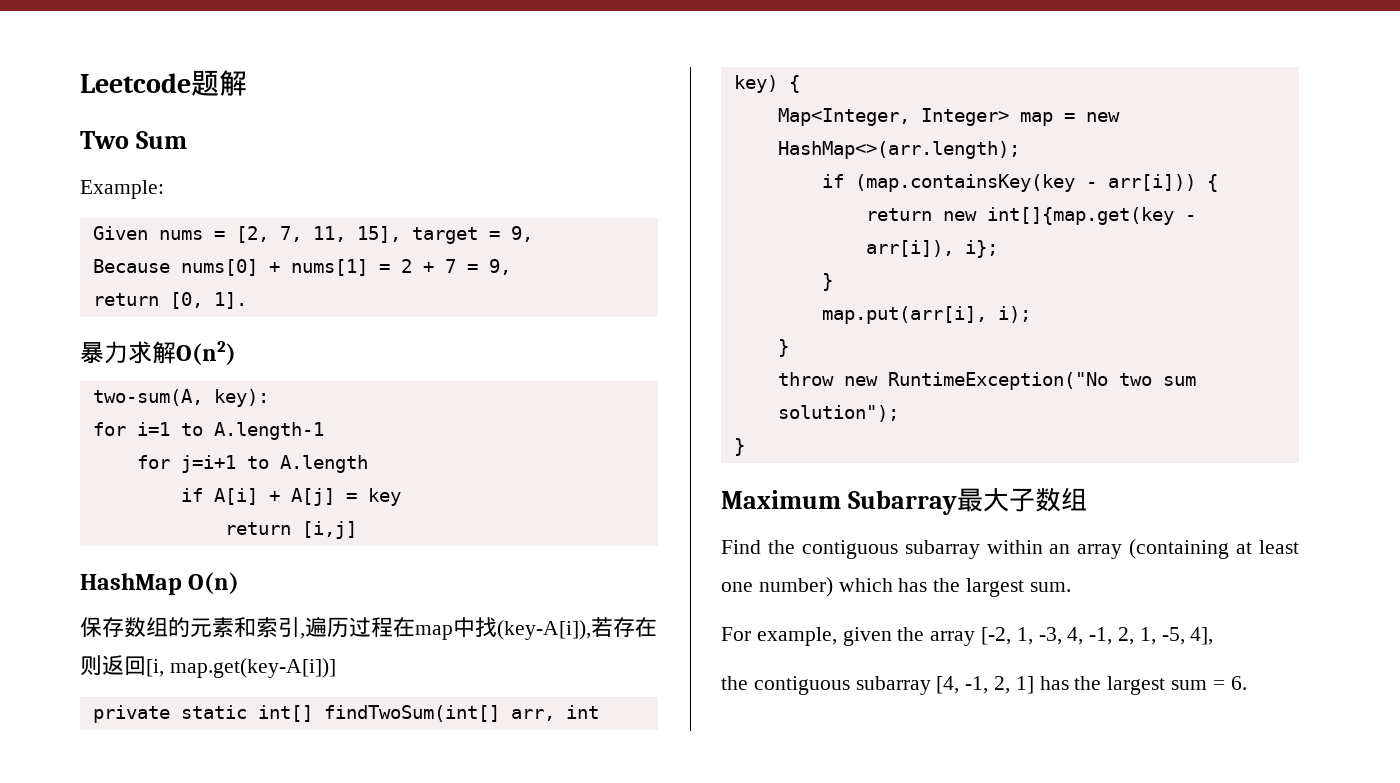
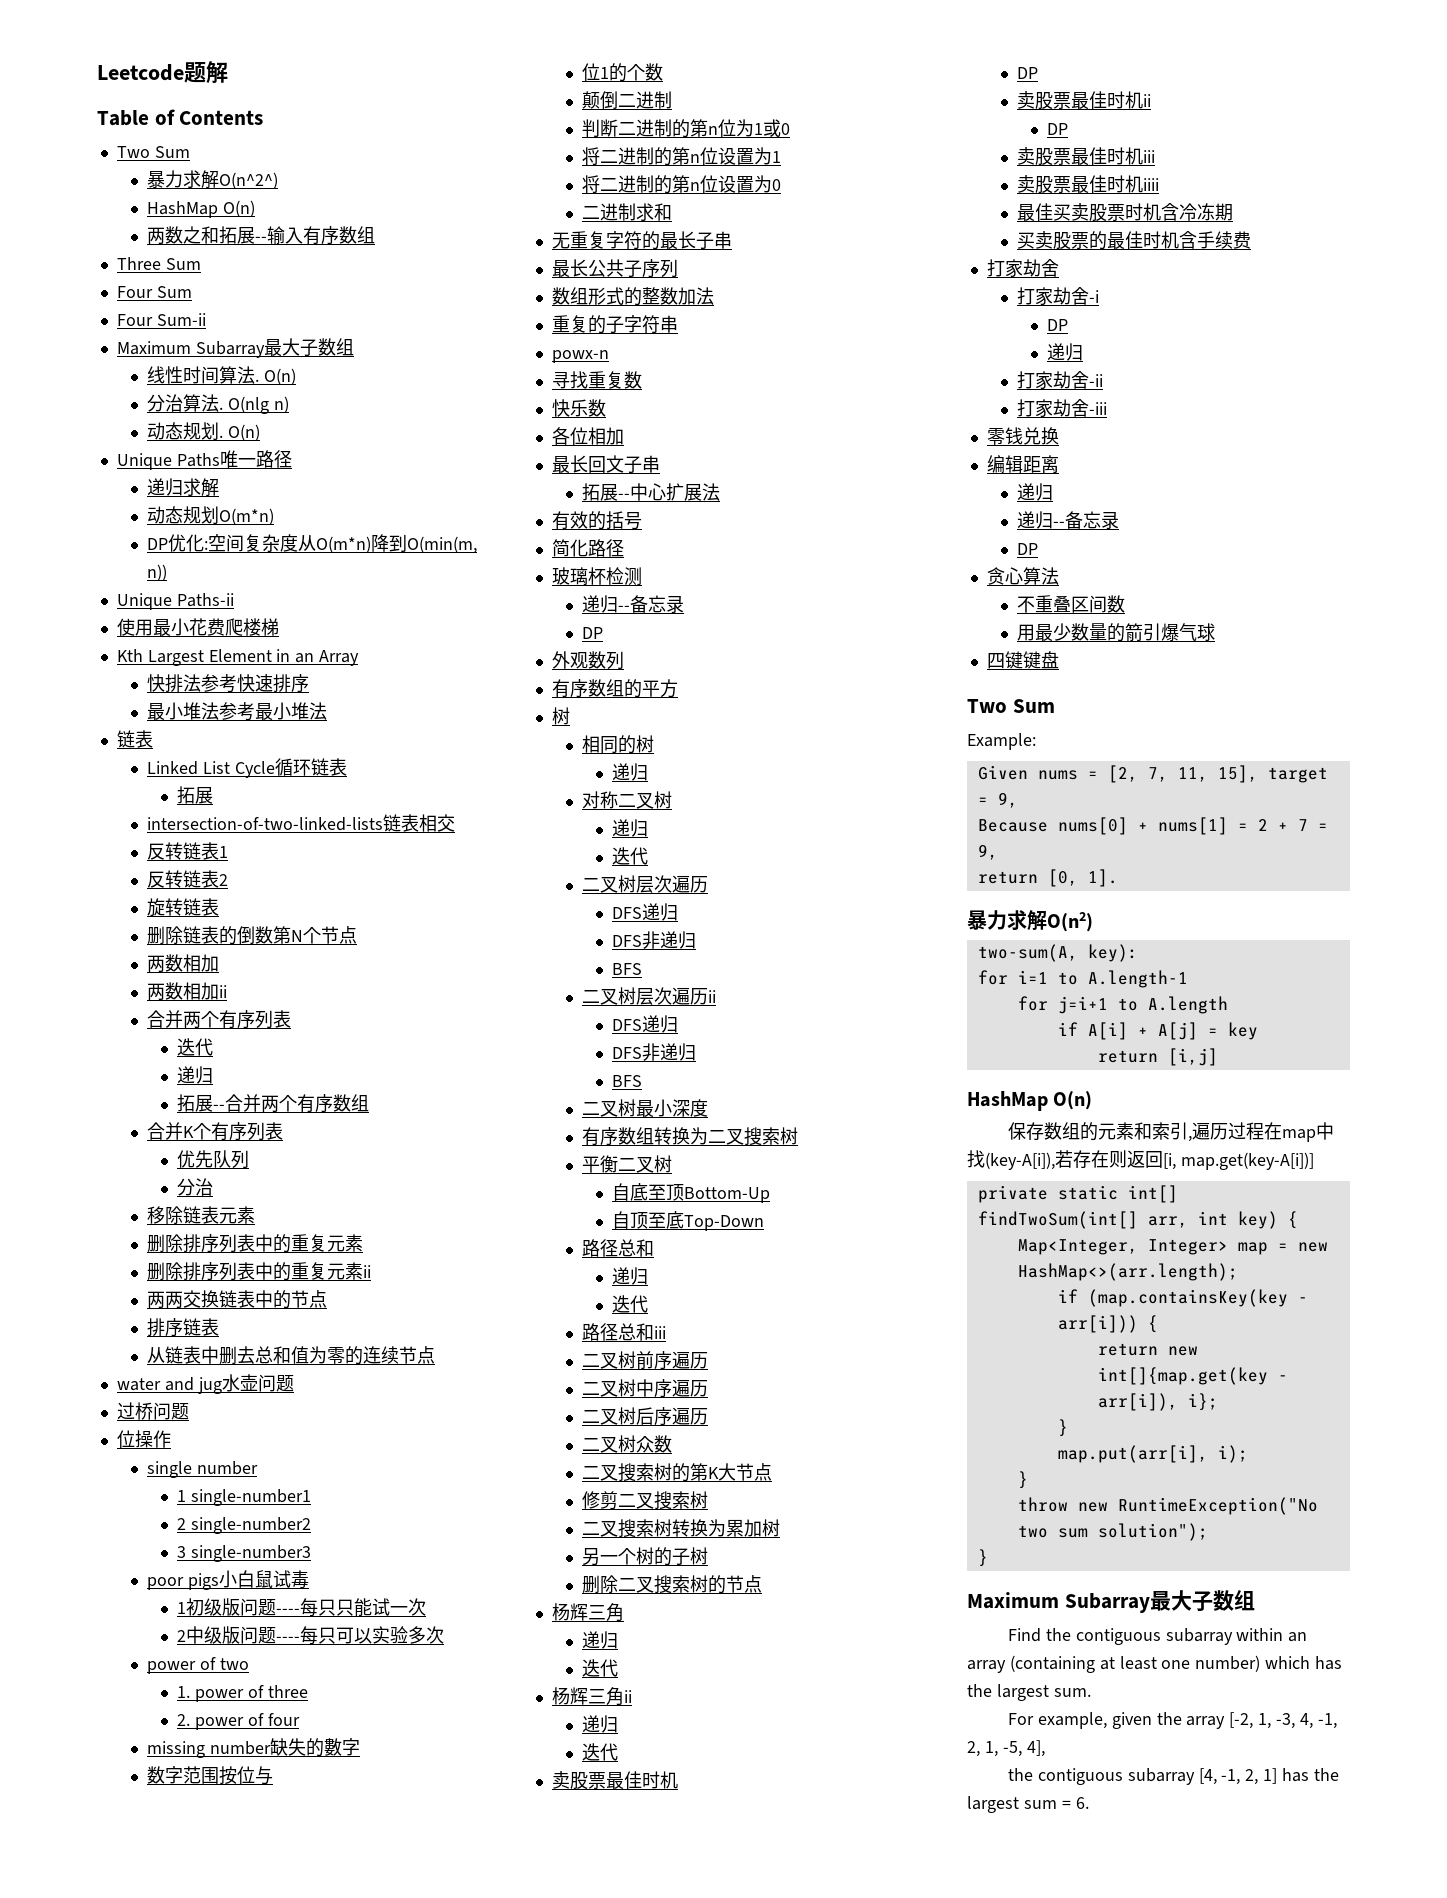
+ Table of Contents
+ Two Sum
+ 暴力求解O(n^2^)
+ HashMap O(n)
+ 两数之和拓展--输入有序数组
+ Three Sum
+ Four Sum
+ Four Sum-ii
+ Maximum Subarray最大子数组
+ 线性时间算法. O(n)
+ 分治算法. O(nlg n)
+ 动态规划. O(n)
+ Unique Paths唯一路径
+ 递归求解
+ 动态规划O(m*n)
+ DP优化:空间复杂度从O(m*n)降到O(min(m, n))
+ Unique Paths-ii
+ 使用最小花费爬楼梯
+ Kth Largest Element in an Array
+ 快排法参考快速排序
+ 最小堆法参考最小堆法
+ 链表
+ Linked List Cycle循环链表
+ 拓展
+ intersection-of-two-linked-lists链表相交
+ 反转链表1
+ 反转链表2
+ 旋转链表
+ 删除链表的倒数第N个节点
+ 两数相加
+ 两数相加ii
+ 合并两个有序列表
+ 迭代
+ 递归
+ 拓展--合并两个有序数组
+ 合并K个有序列表
+ 优先队列
+ 分治
+ 移除链表元素
+ 删除排序列表中的重复元素
+ 删除排序列表中的重复元素ii
+ 两两交换链表中的节点
+ 排序链表
+ 从链表中删去总和值为零的连续节点
+ water and jug水壶问题
+ 过桥问题
+ 位操作
+ single number
+ 1 single-number1
+ 2 single-number2
+ 3 single-number3
+ poor pigs小白鼠试毒
+ 1初级版问题----每只只能试一次
+ 2中级版问题----每只可以实验多次
+ power of two
+ 1. power of three
+ 2. power of four
+ missing number缺失的數字
+ 数字范围按位与
+ 位1的个数
+ 颠倒二进制
+ 判断二进制的第n位为1或0
+ 将二进制的第n位设置为1
+ 将二进制的第n位设置为0
+ 二进制求和
+ 无重复字符的最长子串
+ 最长公共子序列
+ 数组形式的整数加法
+ 重复的子字符串
+ powx-n
+ 寻找重复数
+ 快乐数
+ 各位相加
+ 最长回文子串
+ 拓展--中心扩展法
+ 有效的括号
+ 简化路径
+ 玻璃杯检测
+ 递归--备忘录
+ DP
+ 外观数列
+ 有序数组的平方
+ 树
+ 相同的树
+ 递归
+ 对称二叉树
+ 递归
+ 迭代
+ 二叉树层次遍历
+ DFS递归
+ DFS非递归
+ BFS
+ 二叉树层次遍历ii
+ DFS递归
+ DFS非递归
+ BFS
+ 二叉树最小深度
+ 有序数组转换为二叉搜索树
+ 平衡二叉树
+ 自底至顶Bottom-Up
+ 自顶至底Top-Down
+ 路径总和
+ 递归
+ 迭代
+ 路径总和iii
+ 二叉树前序遍历
+ 二叉树中序遍历
+ 二叉树后序遍历
+ 二叉树众数
+ 二叉搜索树的第K大节点
+ 修剪二叉搜索树
+ 二叉搜索树转换为累加树
+ 另一个树的子树
+ 删除二叉搜索树的节点
+ 杨辉三角
+ 递归
+ 迭代
+ 杨辉三角ii
+ 递归
+ 迭代
+ 卖股票最佳时机
+ DP
+ 卖股票最佳时机ii
+ DP
+ 卖股票最佳时机iii
+ 卖股票最佳时机iiii
+ 最佳买卖股票时机含冷冻期
+ 买卖股票的最佳时机含手续费
+ 打家劫舍
+ 打家劫舍-i
+ DP
+ 递归
+ 打家劫舍-ii
+ 打家劫舍-iii
+ 零钱兑换
+ 编辑距离
+ 递归
+ 递归--备忘录
+ DP
+ 贪心算法
+ 不重叠区间数
+ 用最少数量的箭引爆气球
+ 四键键盘

